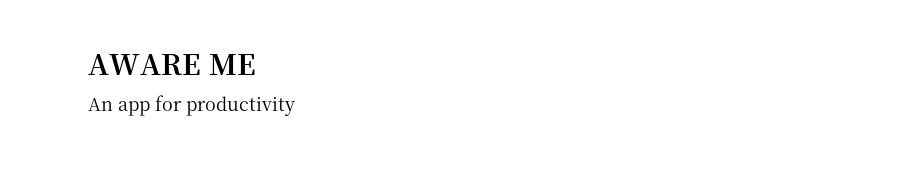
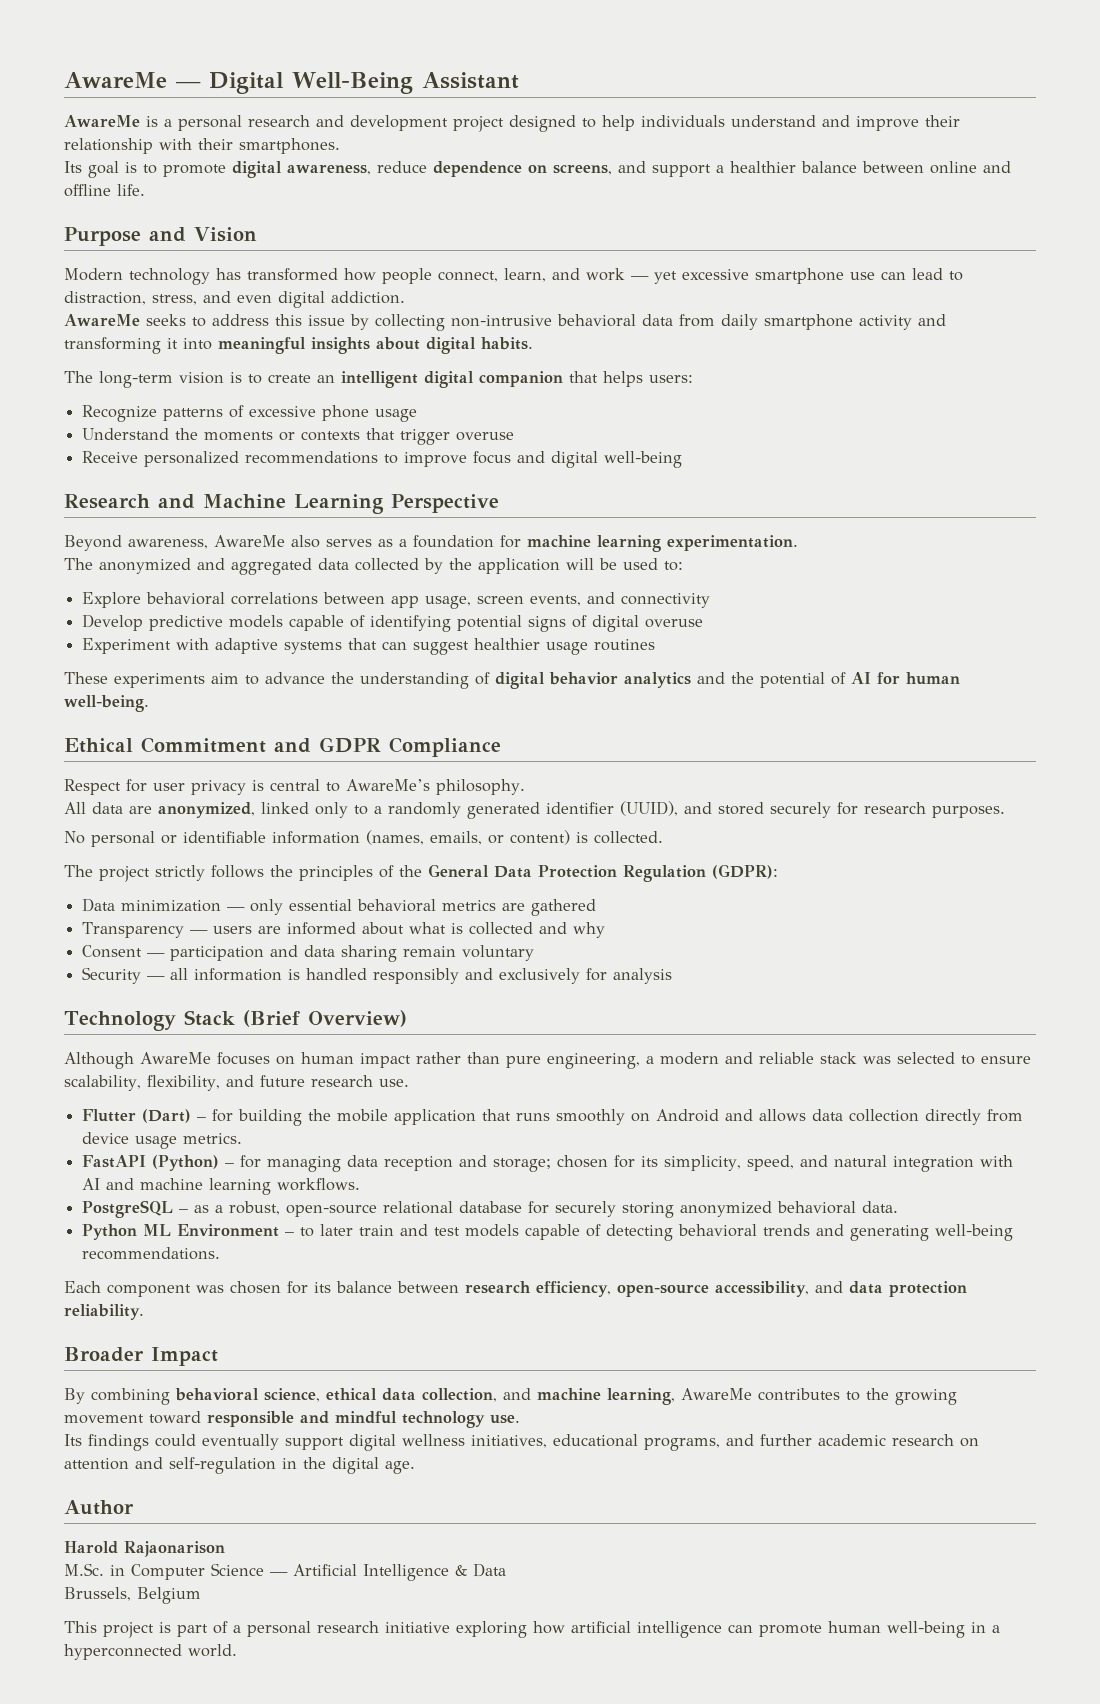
- AWARE ME
- An app for productivity
+ AwareMe — Digital Well-Being Assistant
+ AwareMe is a personal research and development project designed to help individuals understand and improve their relationship with their smartphones.
+ Its goal is to promote digital awareness, reduce dependence on screens, and support a healthier balance between online and offline life.
+ Purpose and Vision
+ Modern technology has transformed how people connect, learn, and work — yet excessive smartphone use can lead to distraction, stress, and even digital addiction.
+ AwareMe seeks to address this issue by collecting non-intrusive behavioral data from daily smartphone activity and transforming it into meaningful insights about digital habits.
+ The long-term vision is to create an intelligent digital companion that helps users:
+ Recognize patterns of excessive phone usage
+ Understand the moments or contexts that trigger overuse
+ Receive personalized recommendations to improve focus and digital well-being
+ Research and Machine Learning Perspective
+ Beyond awareness, AwareMe also serves as a foundation for machine learning experimentation.
+ The anonymized and aggregated data collected by the application will be used to:
+ Explore behavioral correlations between app usage, screen events, and connectivity
+ Develop predictive models capable of identifying potential signs of digital overuse
+ Experiment with adaptive systems that can suggest healthier usage routines
+ These experiments aim to advance the understanding of digital behavior analytics and the potential of AI for human well-being.
+ Ethical Commitment and GDPR Compliance
+ Respect for user privacy is central to AwareMe’s philosophy.
+ All data are anonymized, linked only to a randomly generated identifier (UUID), and stored securely for research purposes.
+ No personal or identifiable information (names, emails, or content) is collected.
+ The project strictly follows the principles of the General Data Protection Regulation (GDPR):
+ Data minimization — only essential behavioral metrics are gathered
+ Transparency — users are informed about what is collected and why
+ Consent — participation and data sharing remain voluntary
+ Security — all information is handled responsibly and exclusively for analysis
+ Technology Stack (Brief Overview)
+ Although AwareMe focuses on human impact rather than pure engineering, a modern and reliable stack was selected to ensure scalability, flexibility, and future research use.
+ Flutter (Dart) – for building the mobile application that runs smoothly on Android and allows data collection directly from device usage metrics.
+ FastAPI (Python) – for managing data reception and storage; chosen for its simplicity, speed, and natural integration with AI and machine learning workflows.
+ PostgreSQL – as a robust, open-source relational database for securely storing anonymized behavioral data.
+ Python ML Environment – to later train and test models capable of detecting behavioral trends and generating well-being recommendations.
+ Each component was chosen for its balance between research efficiency, open-source accessibility, and data protection reliability.
+ Broader Impact
+ By combining behavioral science, ethical data collection, and machine learning, AwareMe contributes to the growing movement toward responsible and mindful technology use.
+ Its findings could eventually support digital wellness initiatives, educational programs, and further academic research on attention and self-regulation in the digital age.
+ Author
+ Harold Rajaonarison
+ M.Sc. in Computer Science — Artificial Intelligence & Data
+ Brussels, Belgium
+ This project is part of a personal research initiative exploring how artificial intelligence can promote human well-being in a hyperconnected world.

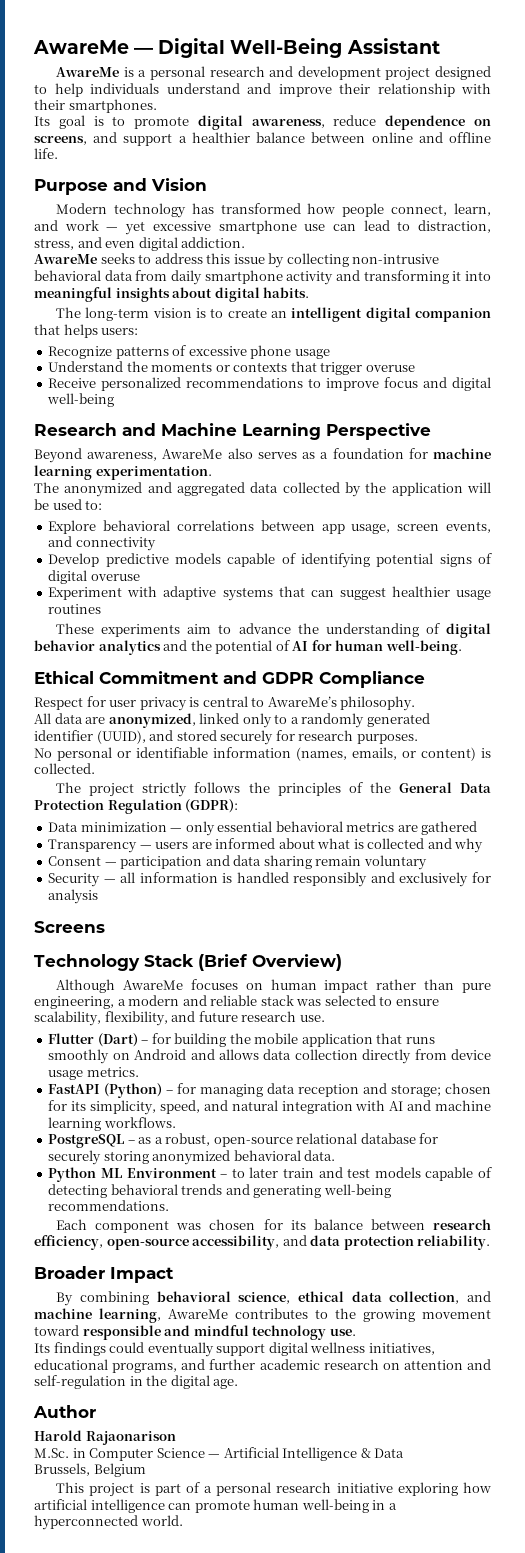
+ Screens

